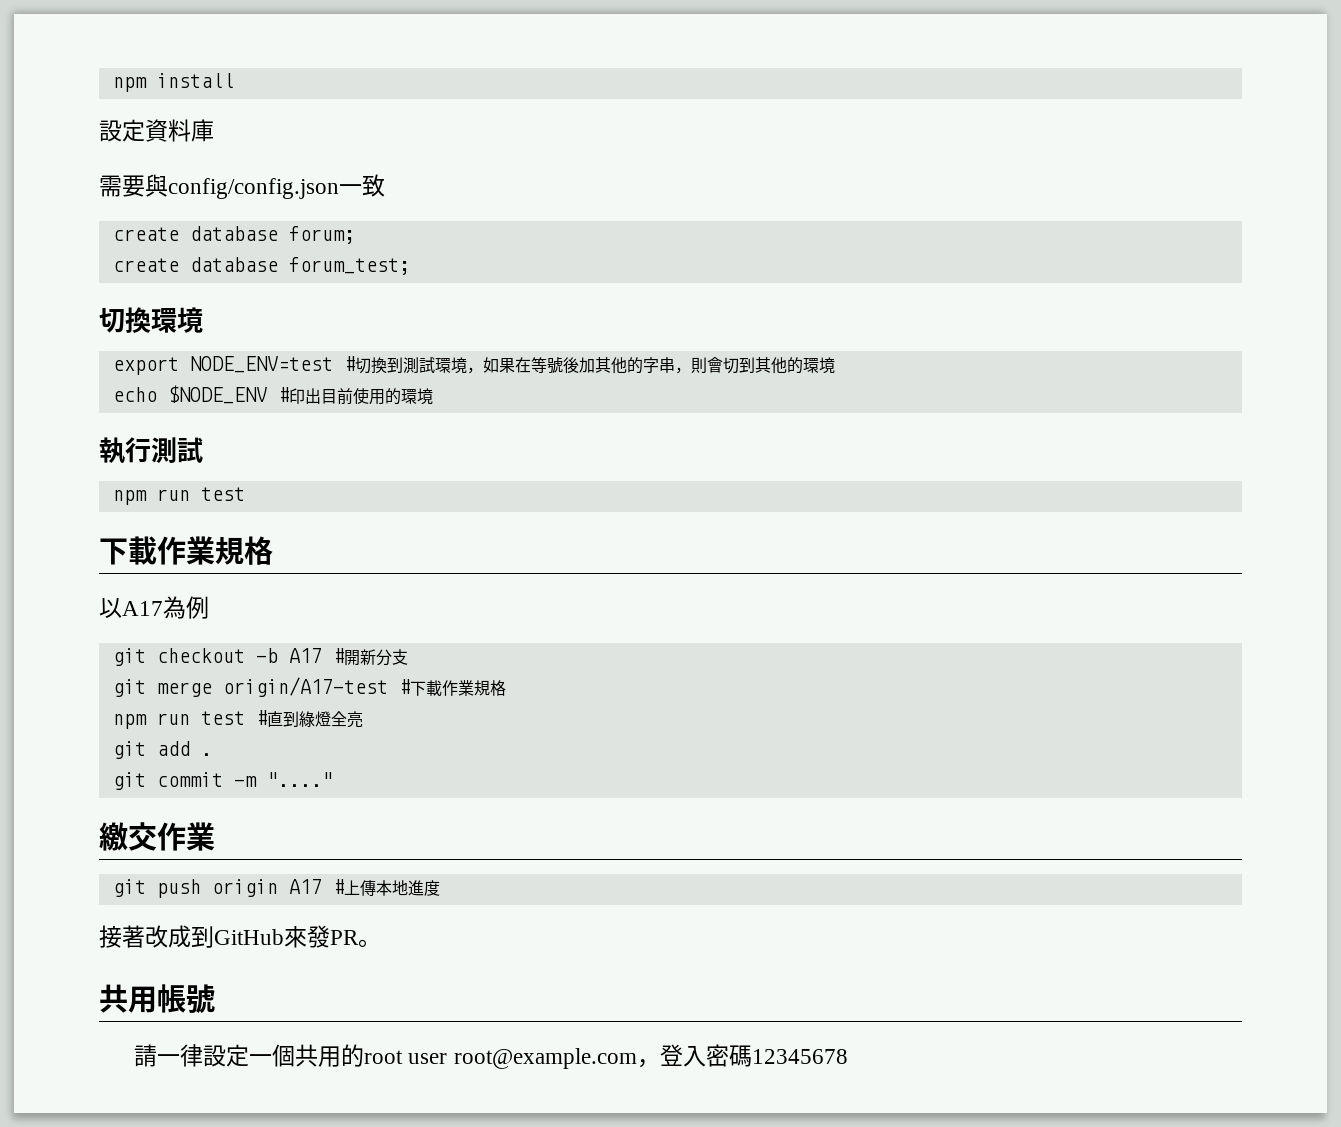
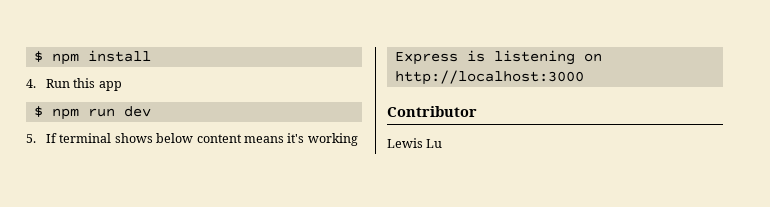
- npm install
+ $ npm install
- 設定資料庫
- 需要與config/config.json一致
- create database forum;
- create database forum_test;
- 切換環境
- export NODE_ENV=test #切換到測試環境，如果在等號後加其他的字串，則會切到其他的環境
- echo $NODE_ENV #印出目前使用的環境
- 執行測試
- npm run test
- 下載作業規格
- 以A17為例
- git checkout -b A17 #開新分支
- git merge origin/A17-test #下載作業規格
- npm run test #直到綠燈全亮
- git add .
- git commit -m "...."
- 繳交作業
- git push origin A17 #上傳本地進度
- 接著改成到GitHub來發PR。
- 共用帳號
- 請一律設定一個共用的root user root@example.com，登入密碼12345678
+ 4. Run this app
+ $ npm run dev
+ 5. If terminal shows below content means it's working
+ Express is listening on http://localhost:3000
+ Contributor
+ Lewis Lu

